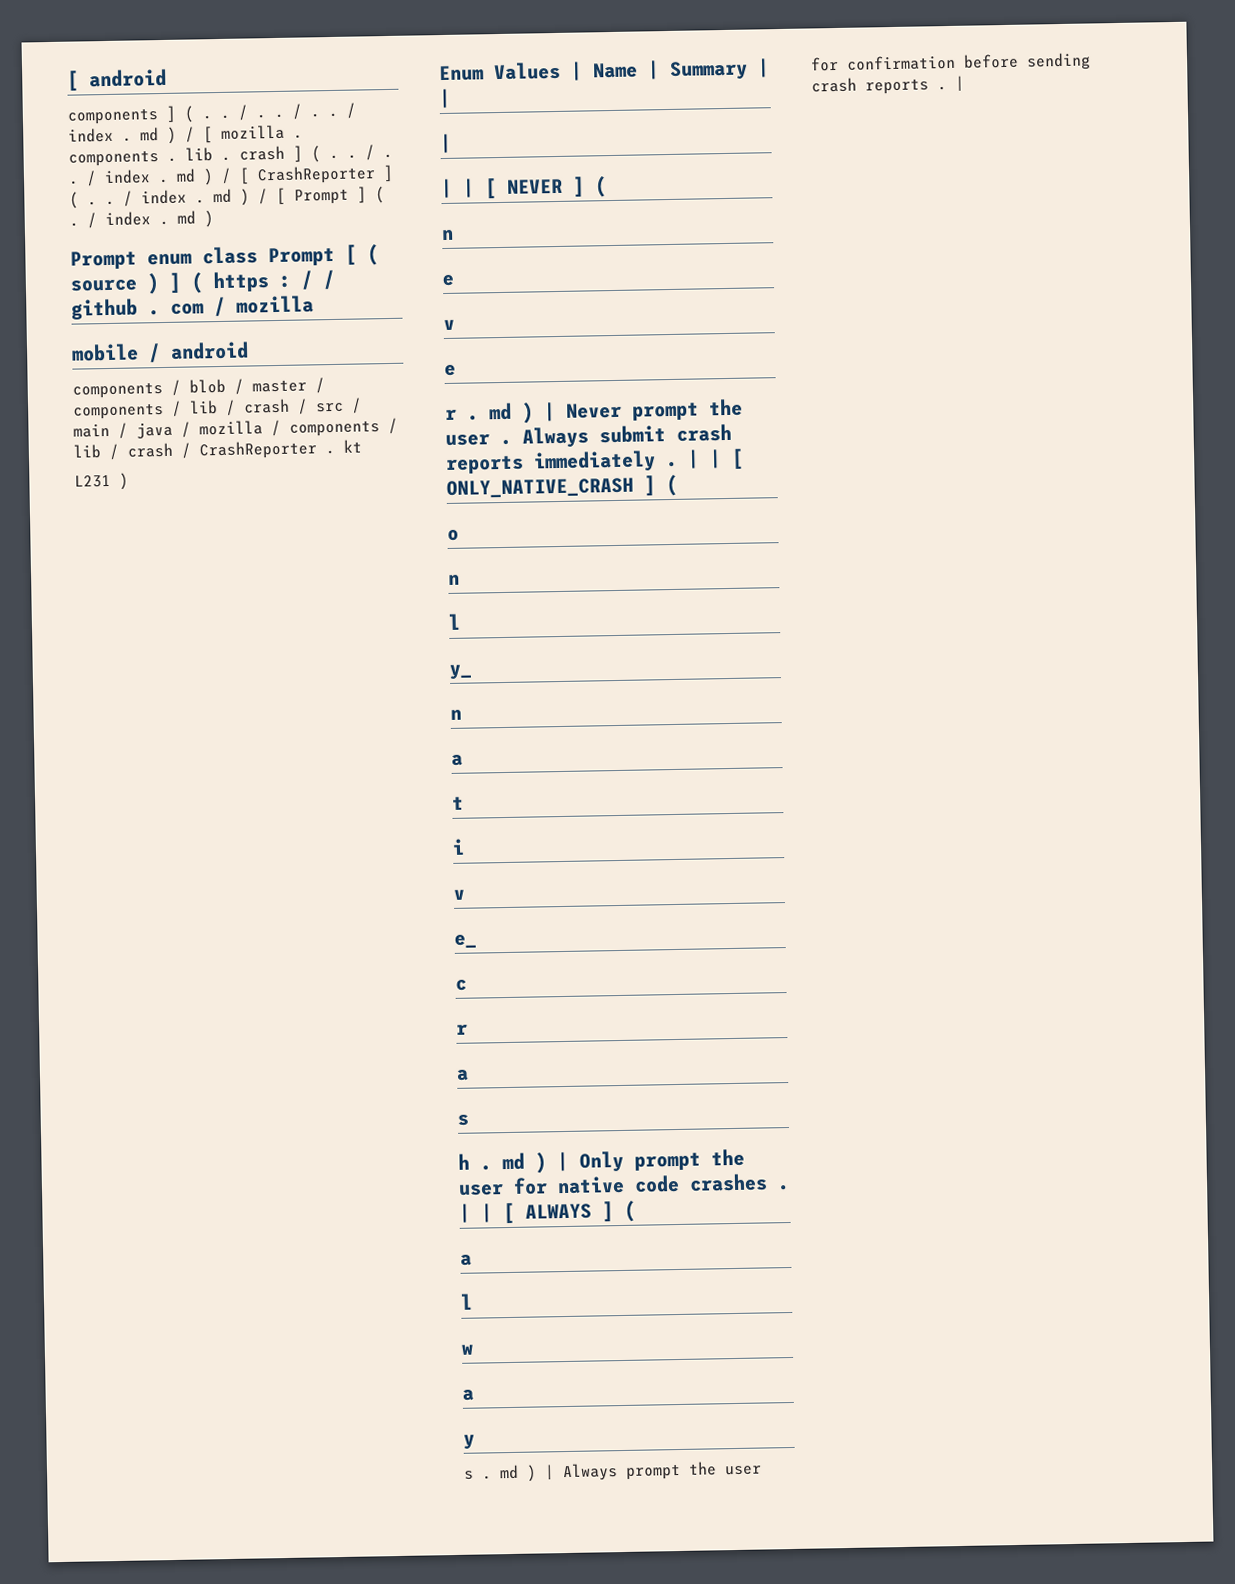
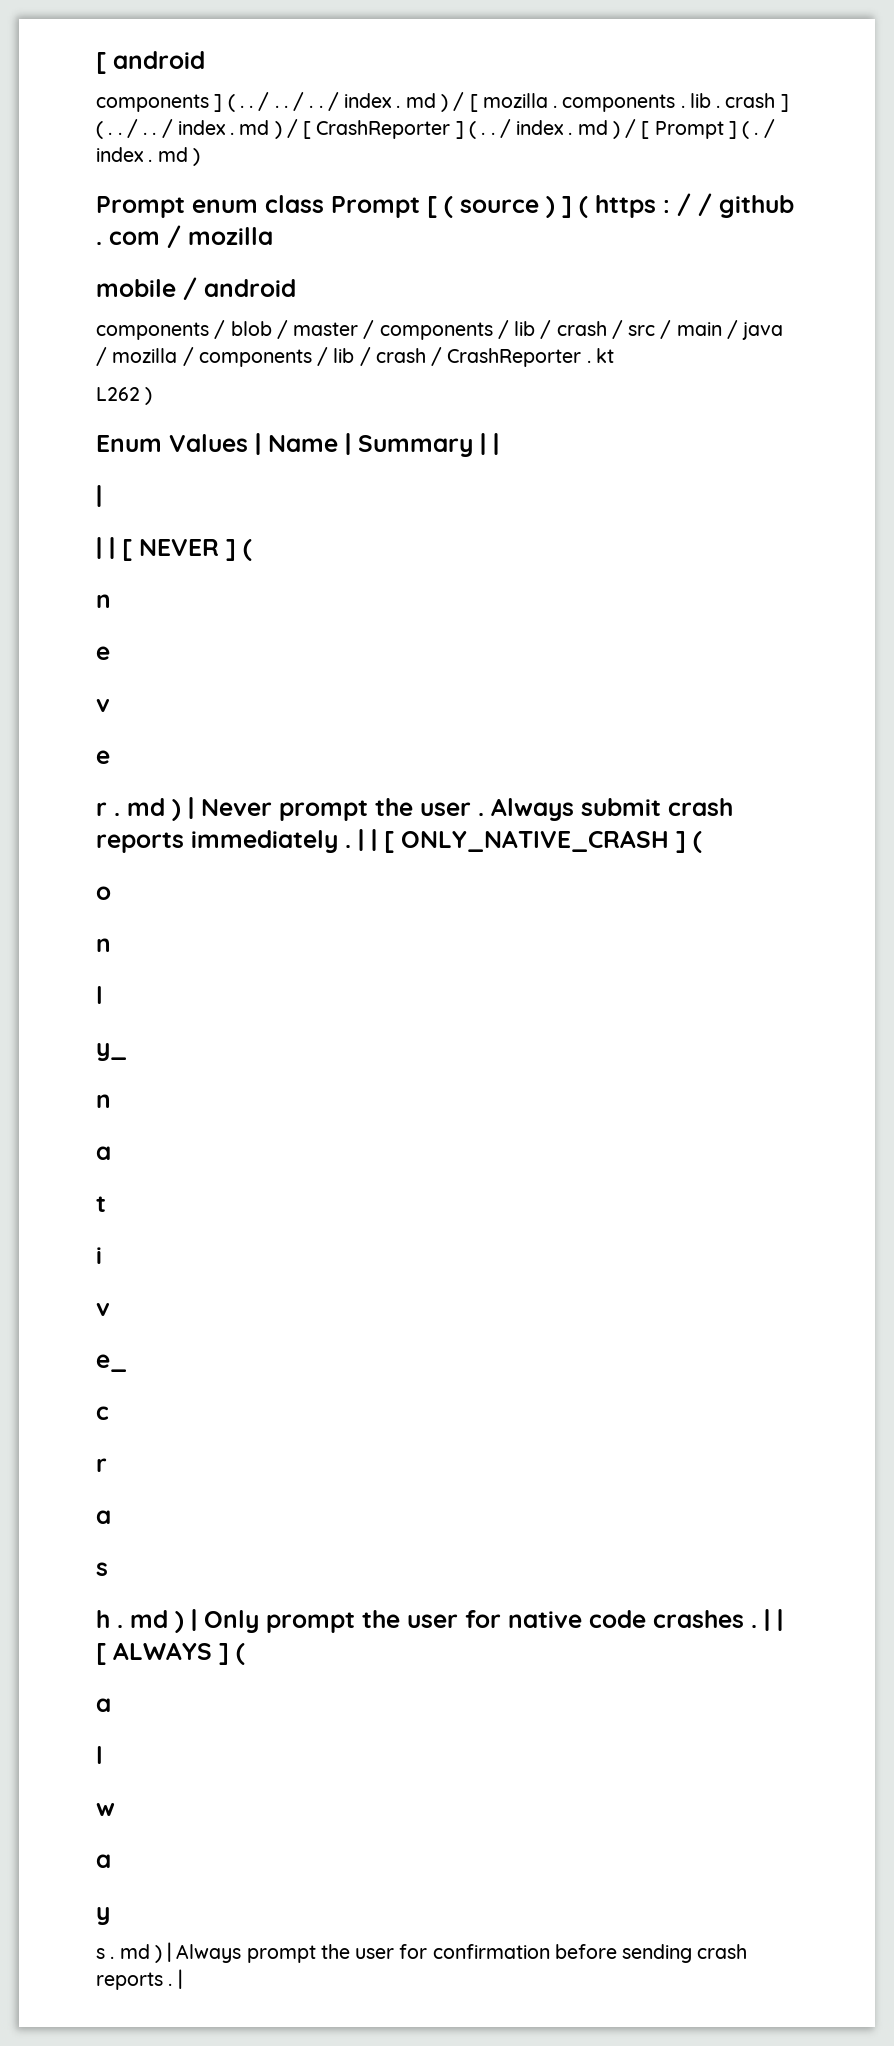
- L231 )
+ L262 )

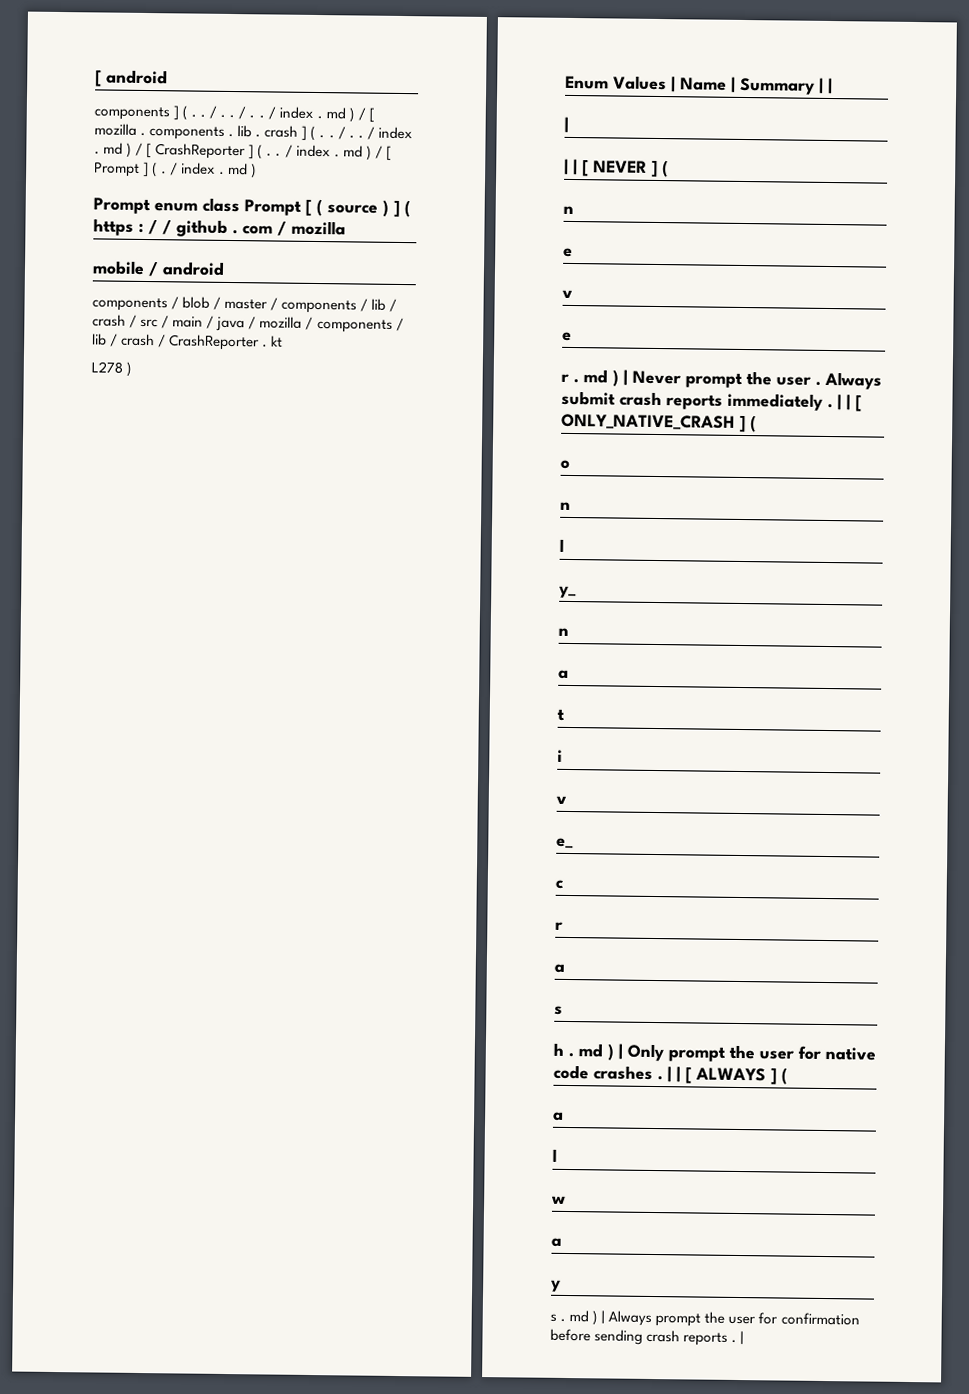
- L262 )
+ L278 )

